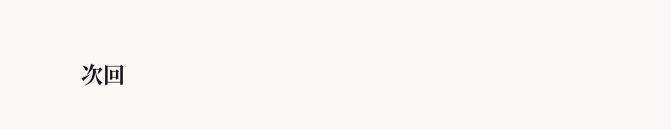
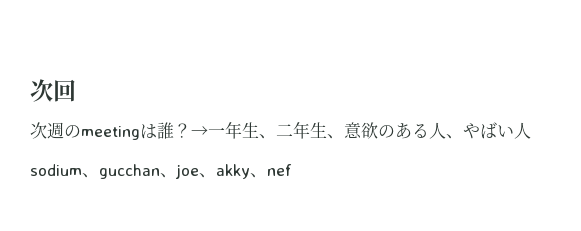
+ 次週のmeetingは誰？→一年生、二年生、意欲のある人、やばい人
+ sodium、gucchan、joe、akky、nef

